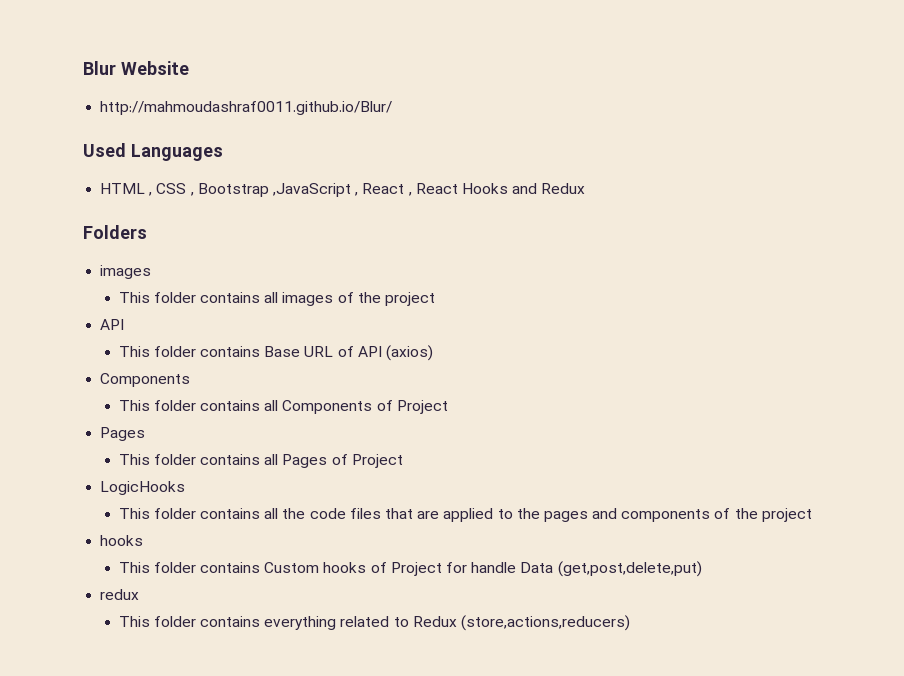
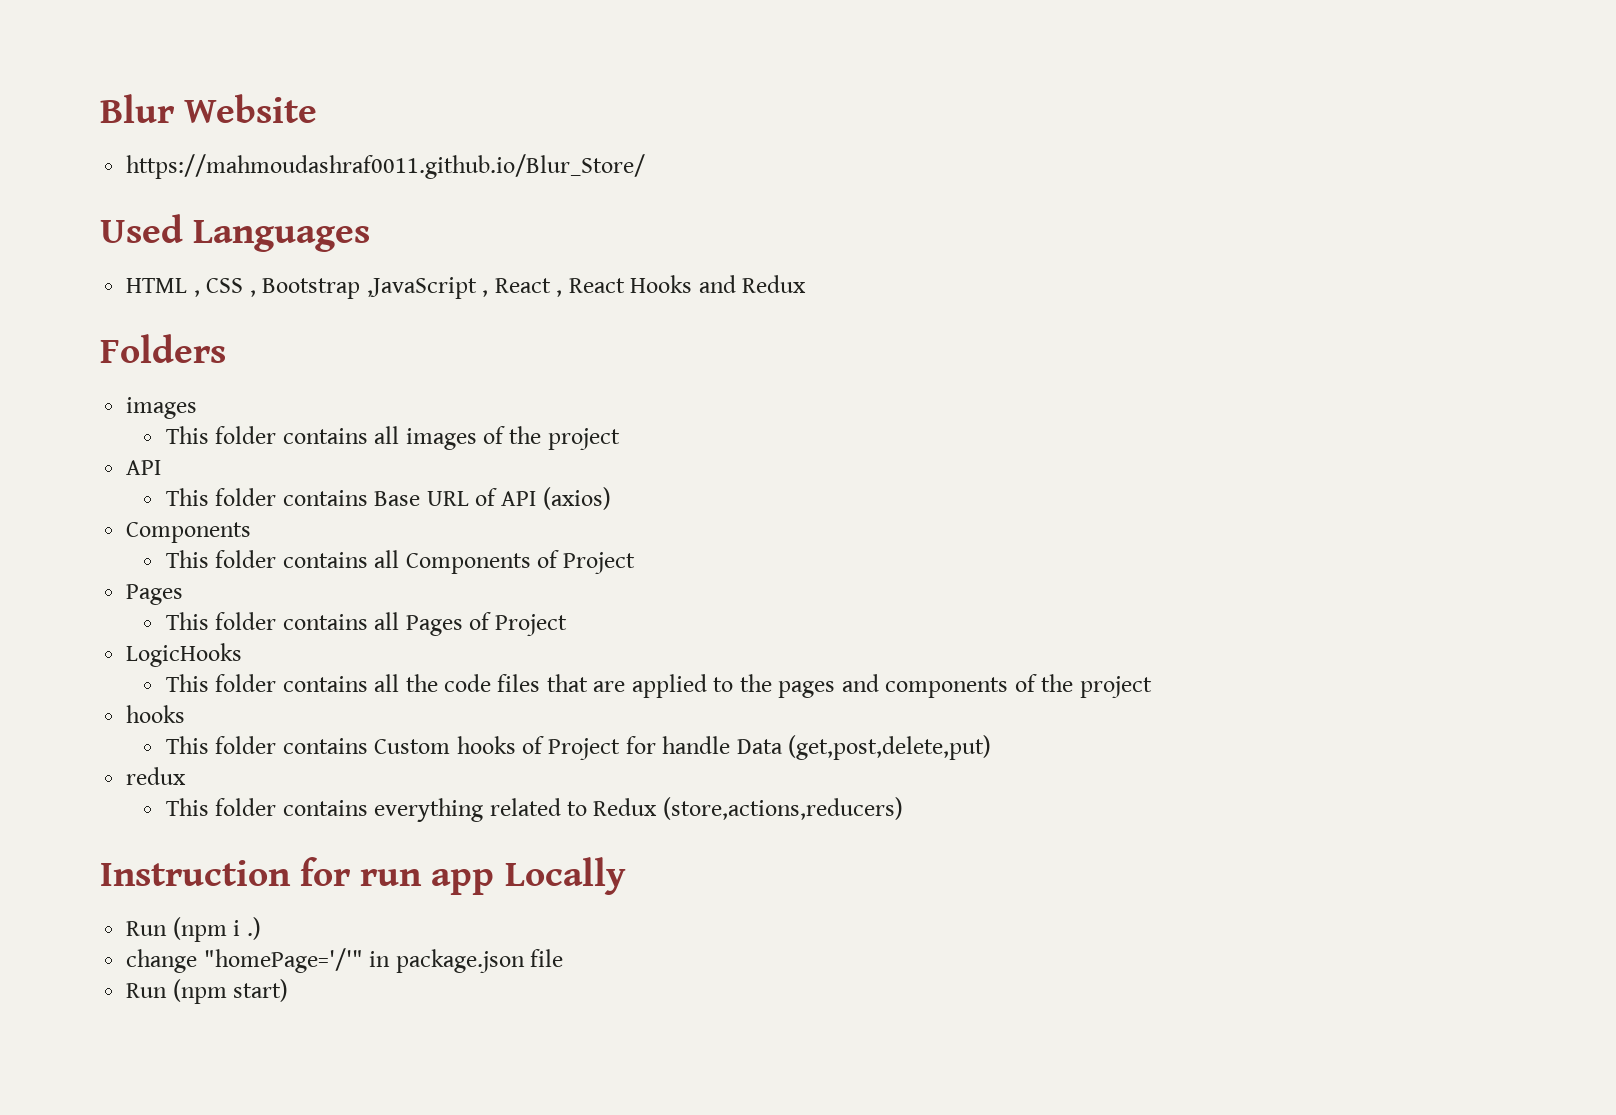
- http://mahmoudashraf0011.github.io/Blur/
+ https://mahmoudashraf0011.github.io/Blur_Store/
+ Instruction for run app Locally
+ Run (npm i .)
+ change "homePage='/'" in package.json file
+ Run (npm start)

